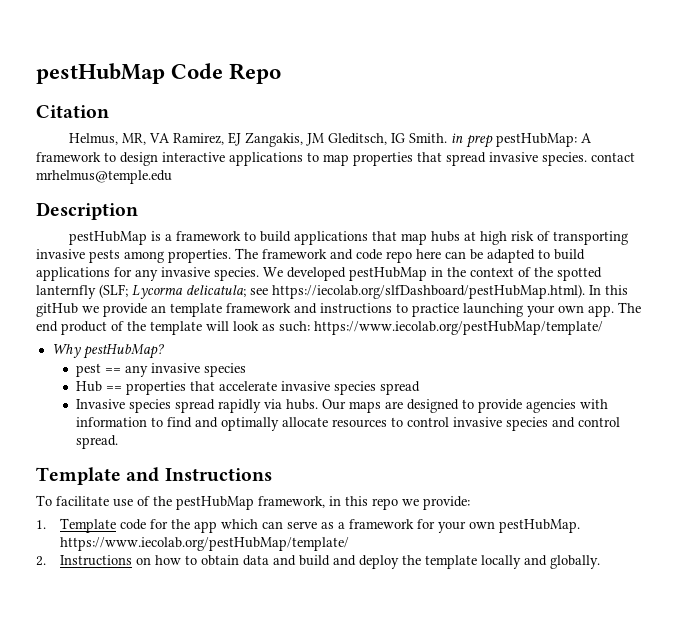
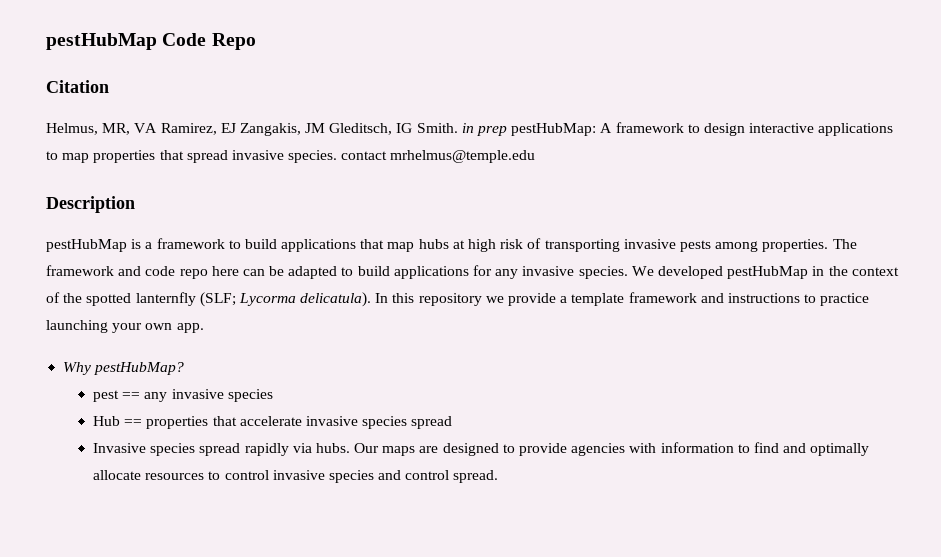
- We developed pestHubMap in the context of the spotted lanternfly (SLF; Lycorma delicatula; see https://iecolab.org/slfDashboard/pestHubMap.html). In this gitHub we provide an template framework and instructions to practice launching your own app. The end product of the template will look as such: https://www.iecolab.org/pestHubMap/template/
+ We developed pestHubMap in the context of the spotted lanternfly (SLF; Lycorma delicatula). In this repository we provide a template framework and instructions to practice launching your own app.
- Template and Instructions
- To facilitate use of the pestHubMap framework, in this repo we provide:
- 1. Template code for the app which can serve as a framework for your own pestHubMap. https://www.iecolab.org/pestHubMap/template/
- 2. Instructions on how to obtain data and build and deploy the template locally and globally.

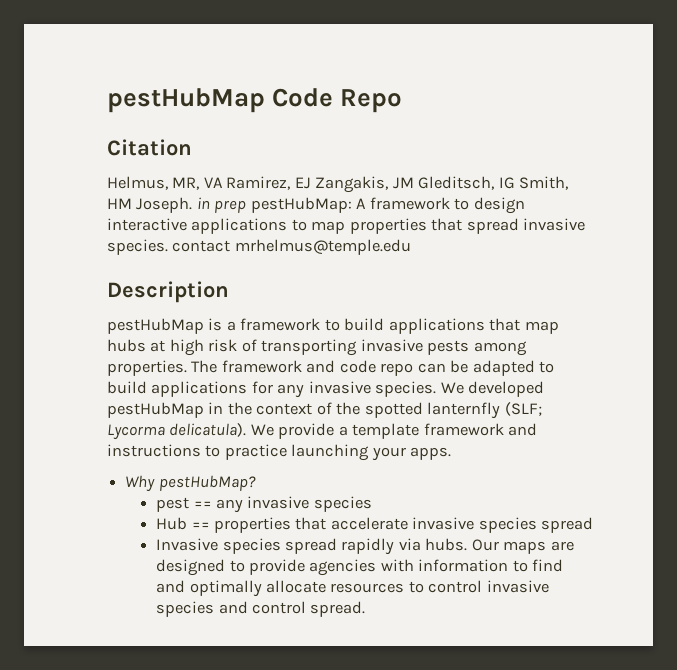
- Helmus, MR, VA Ramirez, EJ Zangakis, JM Gleditsch, IG Smith. in prep pestHubMap: A framework to design interactive applications to map properties that spread invasive species. contact mrhelmus@temple.edu
+ Helmus, MR, VA Ramirez, EJ Zangakis, JM Gleditsch, IG Smith, HM Joseph. in prep pestHubMap: A framework to design interactive applications to map properties that spread invasive species. contact mrhelmus@temple.edu
- The framework and code repo here can be adapted to build applications for any invasive species.
+ The framework and code repo can be adapted to build applications for any invasive species.
- In this repository we provide a template framework and instructions to practice launching your own app.
+ We provide a template framework and instructions to practice launching your apps.

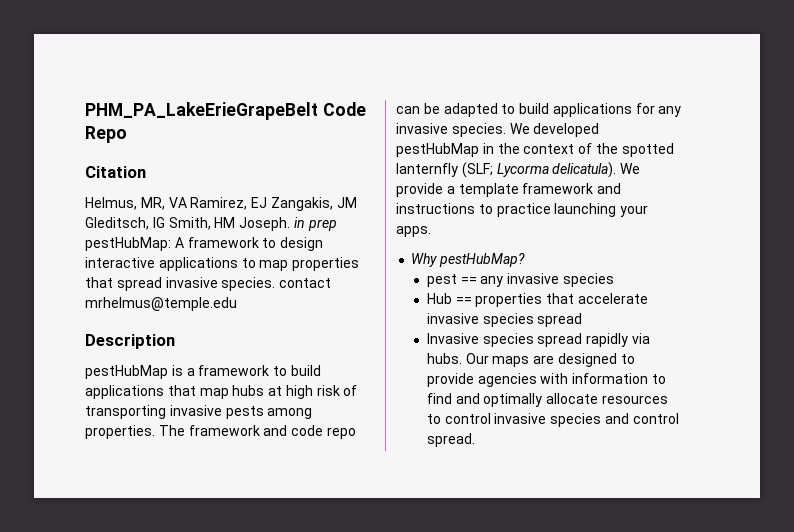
- pestHubMap Code Repo
+ PHM_PA_LakeErieGrapeBelt Code Repo

